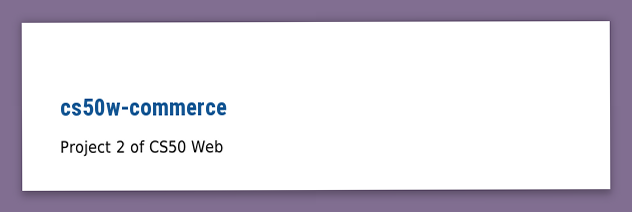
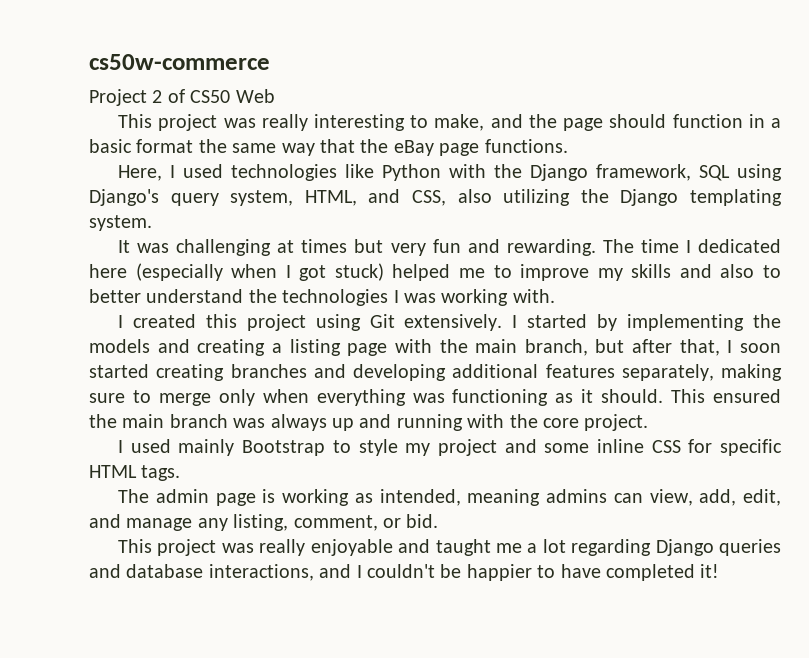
+ This project was really interesting to make, and the page should function in a basic format the same way that the eBay page functions.
+ Here, I used technologies like Python with the Django framework, SQL using Django's query system, HTML, and CSS, also utilizing the Django templating system.
+ It was challenging at times but very fun and rewarding. The time I dedicated here (especially when I got stuck) helped me to improve my skills and also to better understand the technologies I was working with.
+ I created this project using Git extensively. I started by implementing the models and creating a listing page with the main branch, but after that, I soon started creating branches and developing additional features separately, making sure to merge only when everything was functioning as it should. This ensured the main branch was always up and running with the core project.
+ I used mainly Bootstrap to style my project and some inline CSS for specific HTML tags.
+ The admin page is working as intended, meaning admins can view, add, edit, and manage any listing, comment, or bid.
+ This project was really enjoyable and taught me a lot regarding Django queries and database interactions, and I couldn't be happier to have completed it!

